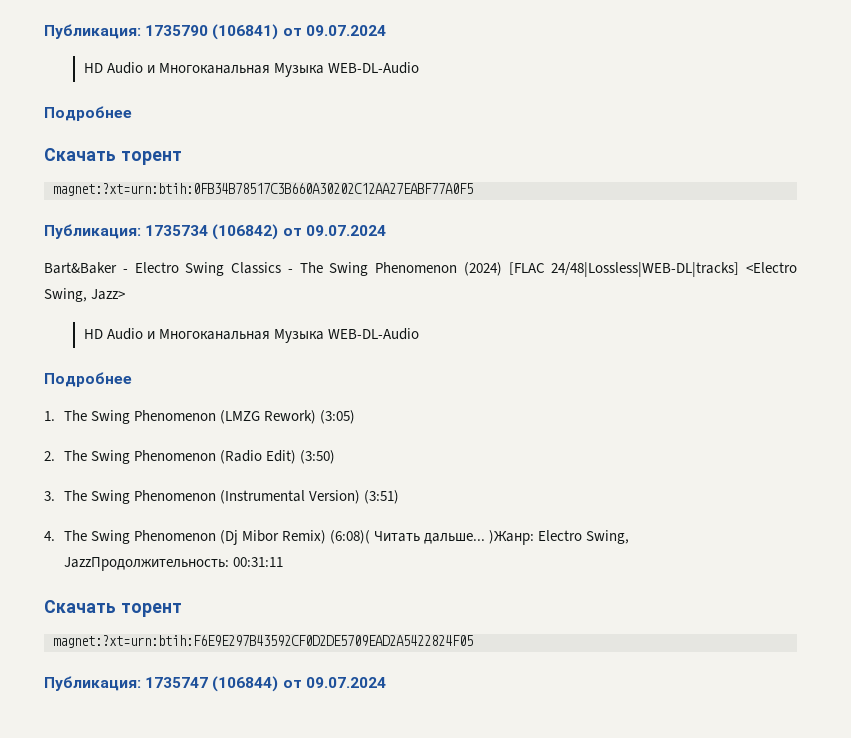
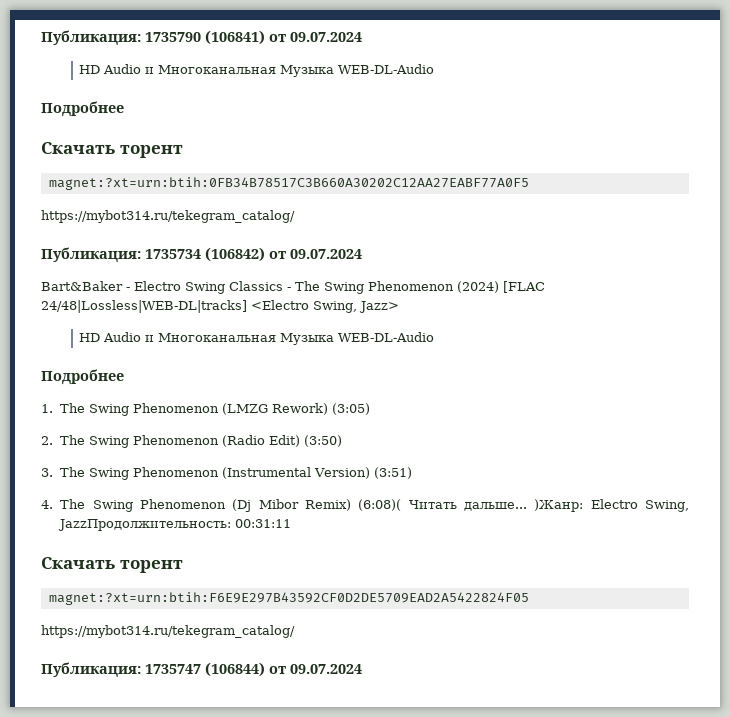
  magnet:?xt=urn:btih:0FB34B78517C3B660A30202C12AA27EABF77A0F5
+ https://mybot314.ru/tekegram_catalog/
  magnet:?xt=urn:btih:F6E9E297B43592CF0D2DE5709EAD2A5422824F05
+ https://mybot314.ru/tekegram_catalog/

